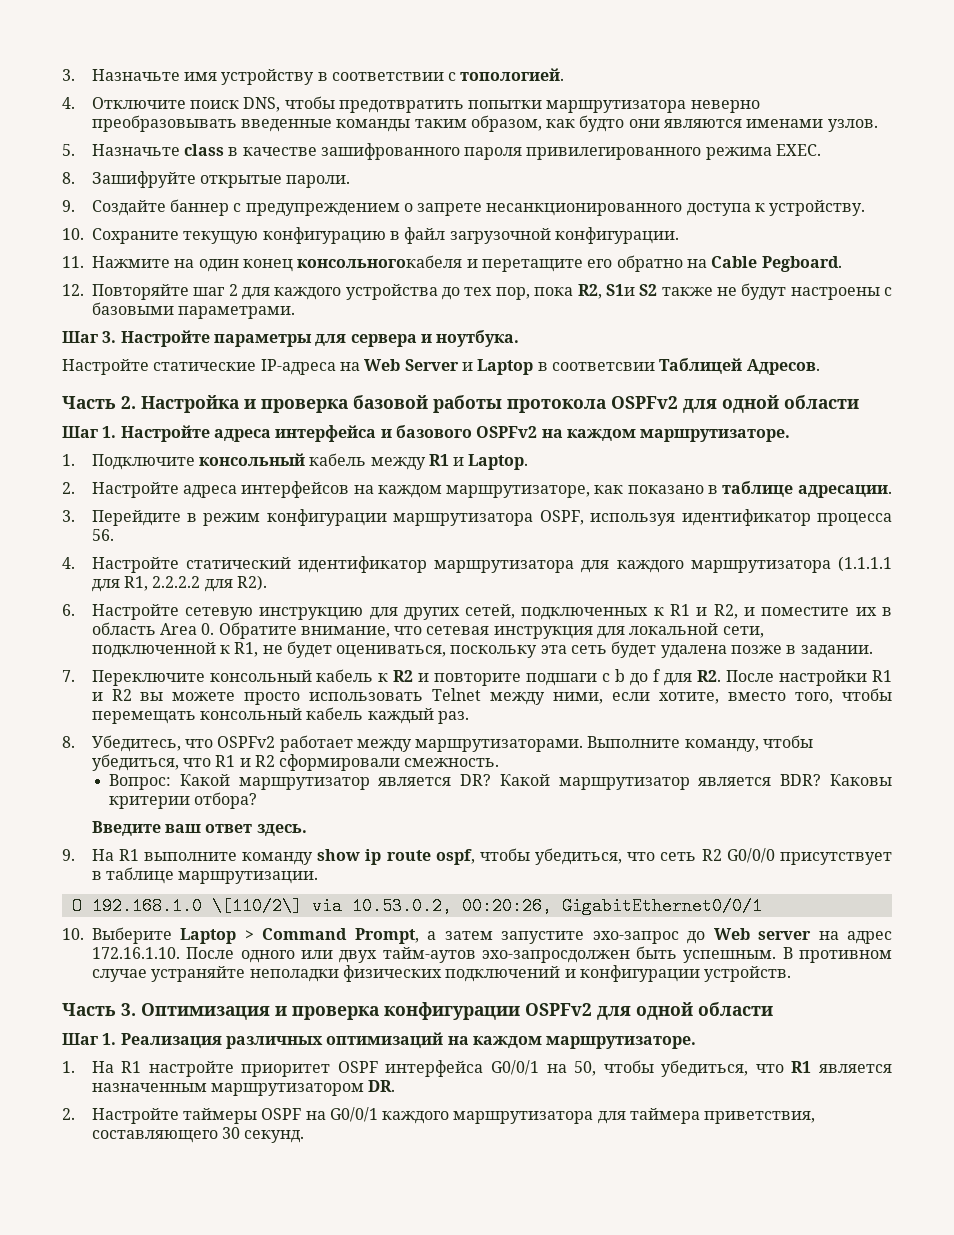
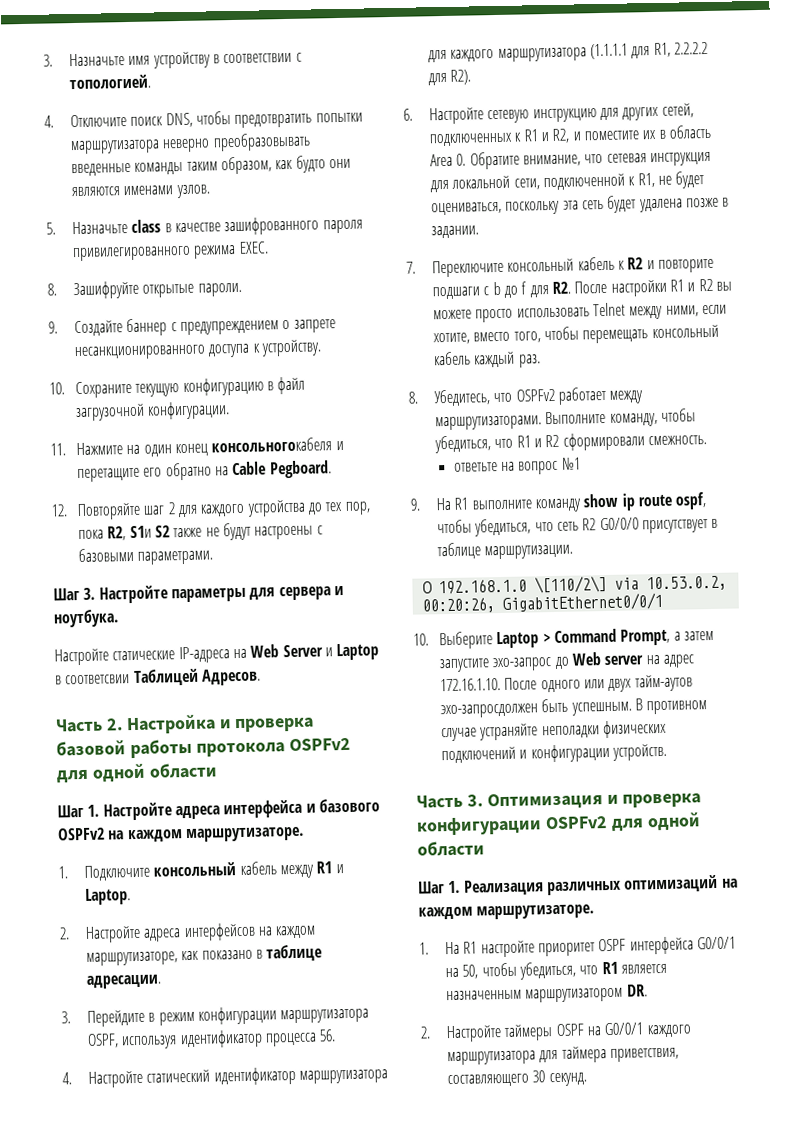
- Вопрос: Какой маршрутизатор является DR? Какой маршрутизатор является BDR? Каковы критерии отбора?
- Введите ваш ответ здесь.
+ ответьте на вопрос №1

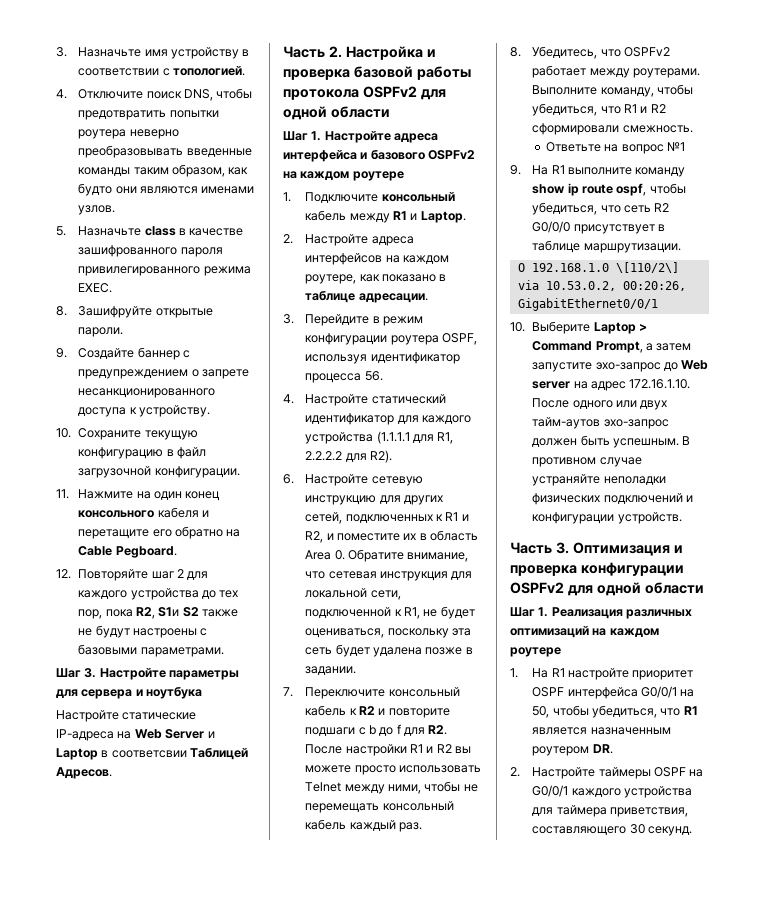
- 4. Отключите поиск DNS, чтобы предотвратить попытки маршрутизатора неверно преобразовывать введенные команды таким образом, как будто они являются именами узлов.
+ 4. Отключите поиск DNS, чтобы предотвратить попытки роутера неверно преобразовывать введенные команды таким образом, как будто они являются именами узлов.
- 11. Нажмите на один конец консольногокабеля и перетащите его обратно на Cable Pegboard.
+ 11. Нажмите на один конец консольного кабеля и перетащите его обратно на Cable Pegboard.
- Шаг 3. Настройте параметры для сервера и ноутбука.
+ Шаг 3. Настройте параметры для сервера и ноутбука
- Шаг 1. Настройте адреса интерфейса и базового OSPFv2 на каждом маршрутизаторе.
+ Шаг 1. Настройте адреса интерфейса и базового OSPFv2 на каждом роутере
- 2. Настройте адреса интерфейсов на каждом маршрутизаторе, как показано в таблице адресации.
+ 2. Настройте адреса интерфейсов на каждом роутере, как показано в таблице адресации.
- 3. Перейдите в режим конфигурации маршрутизатора OSPF, используя идентификатор процесса 56.
+ 3. Перейдите в режим конфигурации роутера OSPF, используя идентификатор процесса 56.
- 4. Настройте статический идентификатор маршрутизатора для каждого маршрутизатора (1.1.1.1 для R1, 2.2.2.2 для R2).
+ 4. Настройте статический идентификатор для каждого устройства (1.1.1.1 для R1, 2.2.2.2 для R2).
- 7. Переключите консольный кабель к R2 и повторите подшаги с b до f для R2. После настройки R1 и R2 вы можете просто использовать Telnet между ними, если хотите, вместо того, чтобы перемещать консольный кабель каждый раз.
+ 7. Переключите консольный кабель к R2 и повторите подшаги с b до f для R2. После настройки R1 и R2 вы можете просто использовать Telnet между ними, чтобы не перемещать консольный кабель каждый раз.
- 8. Убедитесь, что OSPFv2 работает между маршрутизаторами.
+ 8. Убедитесь, что OSPFv2 работает между роутерами.
- ответьте на вопрос №1
+ Ответьте на вопрос №1
- 10. Выберите Laptop > Command Prompt, а затем запустите эхо-запрос до Web server на адрес 172.16.1.10. После одного или двух тайм-аутов эхо-запросдолжен быть успешным.
+ 10. Выберите Laptop > Command Prompt, а затем запустите эхо-запрос до Web server на адрес 172.16.1.10. После одного или двух тайм-аутов эхо-запрос должен быть успешным.
- Шаг 1. Реализация различных оптимизаций на каждом маршрутизаторе.
+ Шаг 1. Реализация различных оптимизаций на каждом роутере
- 1. На R1 настройте приоритет OSPF интерфейса G0/0/1 на 50, чтобы убедиться, что R1 является назначенным маршрутизатором DR.
+ 1. На R1 настройте приоритет OSPF интерфейса G0/0/1 на 50, чтобы убедиться, что R1 является назначенным роутером DR.
- 2. Настройте таймеры OSPF на G0/0/1 каждого маршрутизатора для таймера приветствия, составляющего 30 секунд.
+ 2. Настройте таймеры OSPF на G0/0/1 каждого устройства для таймера приветствия, составляющего 30 секунд.

